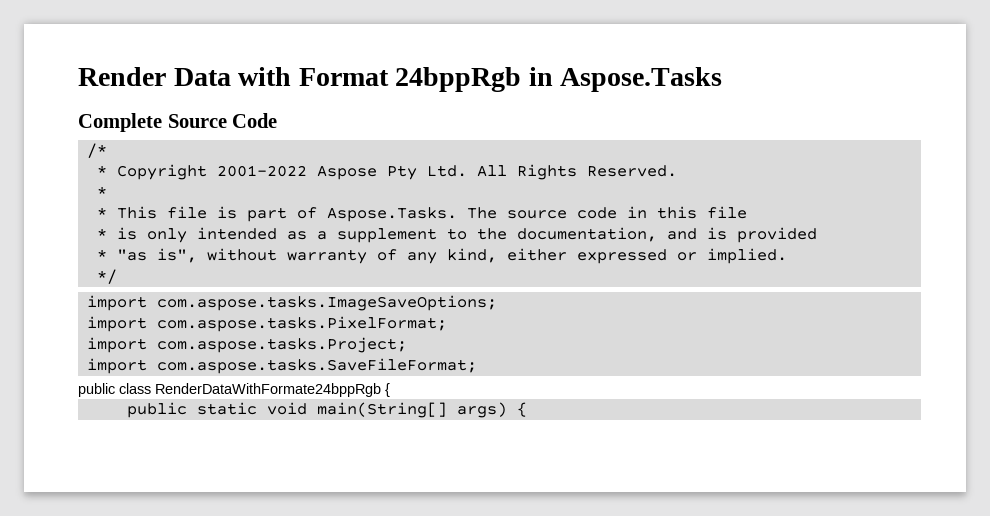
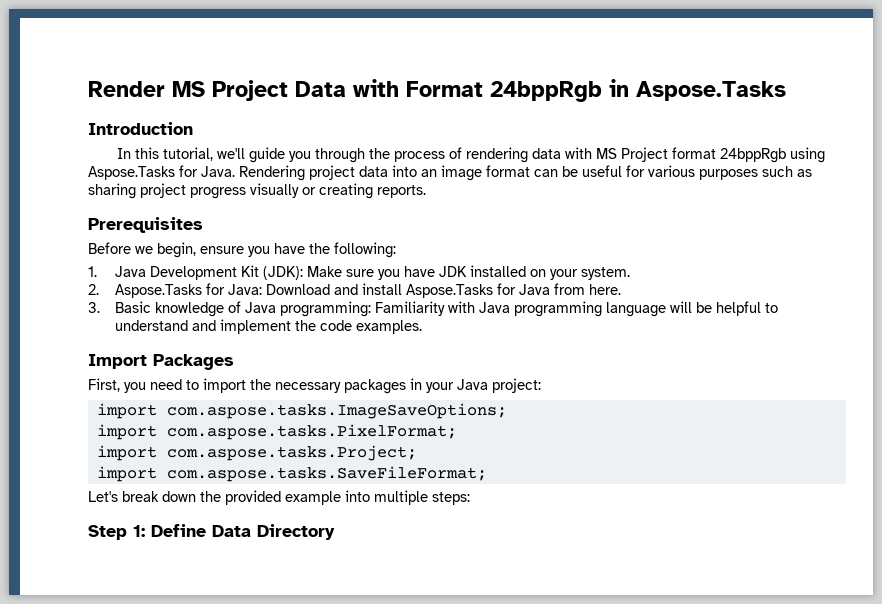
- Render Data with Format 24bppRgb in Aspose.Tasks
+ Render MS Project Data with Format 24bppRgb in Aspose.Tasks
- Complete Source Code
- /*
- * Copyright 2001-2022 Aspose Pty Ltd. All Rights Reserved.
- *
- * This file is part of Aspose.Tasks. The source code in this file
- * is only intended as a supplement to the documentation, and is provided
- * "as is", without warranty of any kind, either expressed or implied.
- */
+ Introduction
+ In this tutorial, we'll guide you through the process of rendering data with MS Project format 24bppRgb using Aspose.Tasks for Java. Rendering project data into an image format can be useful for various purposes such as sharing project progress visually or creating reports.
+ Prerequisites
+ Before we begin, ensure you have the following:
+ 1. Java Development Kit (JDK): Make sure you have JDK installed on your system.
+ 2. Aspose.Tasks for Java: Download and install Aspose.Tasks for Java from here.
+ 3. Basic knowledge of Java programming: Familiarity with Java programming language will be helpful to understand and implement the code examples.
+ Import Packages
+ First, you need to import the necessary packages in your Java project:
- public class RenderDataWithFormate24bppRgb {
- public static void main(String[] args) {
+ Let's break down the provided example into multiple steps:
+ Step 1: Define Data Directory

